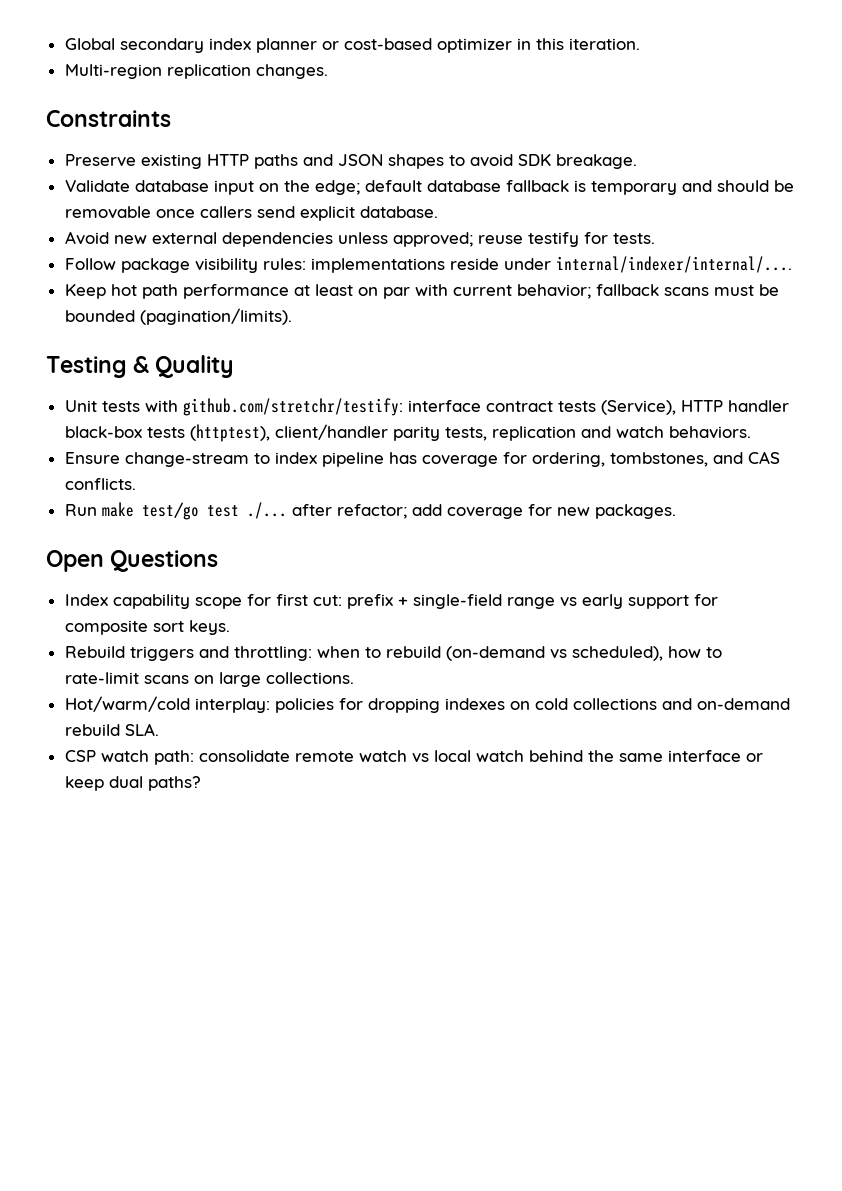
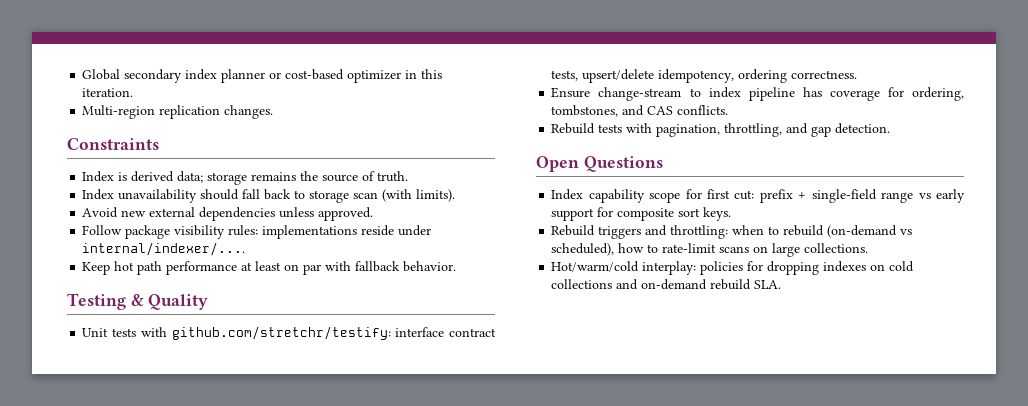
- Preserve existing HTTP paths and JSON shapes to avoid SDK breakage.
- Validate database input on the edge; default database fallback is temporary and should be removable once callers send explicit database.
+ Index is derived data; storage remains the source of truth.
+ Index unavailability should fall back to storage scan (with limits).
- Avoid new external dependencies unless approved; reuse testify for tests.
+ Avoid new external dependencies unless approved.
- Follow package visibility rules: implementations reside under internal/indexer/internal/....
+ Follow package visibility rules: implementations reside under internal/indexer/....
- Keep hot path performance at least on par with current behavior; fallback scans must be bounded (pagination/limits).
+ Keep hot path performance at least on par with fallback behavior.
- Unit tests with github.com/stretchr/testify: interface contract tests (Service), HTTP handler black-box tests (httptest), client/handler parity tests, replication and watch behaviors.
+ Unit tests with github.com/stretchr/testify: interface contract tests, upsert/delete idempotency, ordering correctness.
- Run make test/go test ./... after refactor; add coverage for new packages.
+ Rebuild tests with pagination, throttling, and gap detection.
- CSP watch path: consolidate remote watch vs local watch behind the same interface or keep dual paths?

